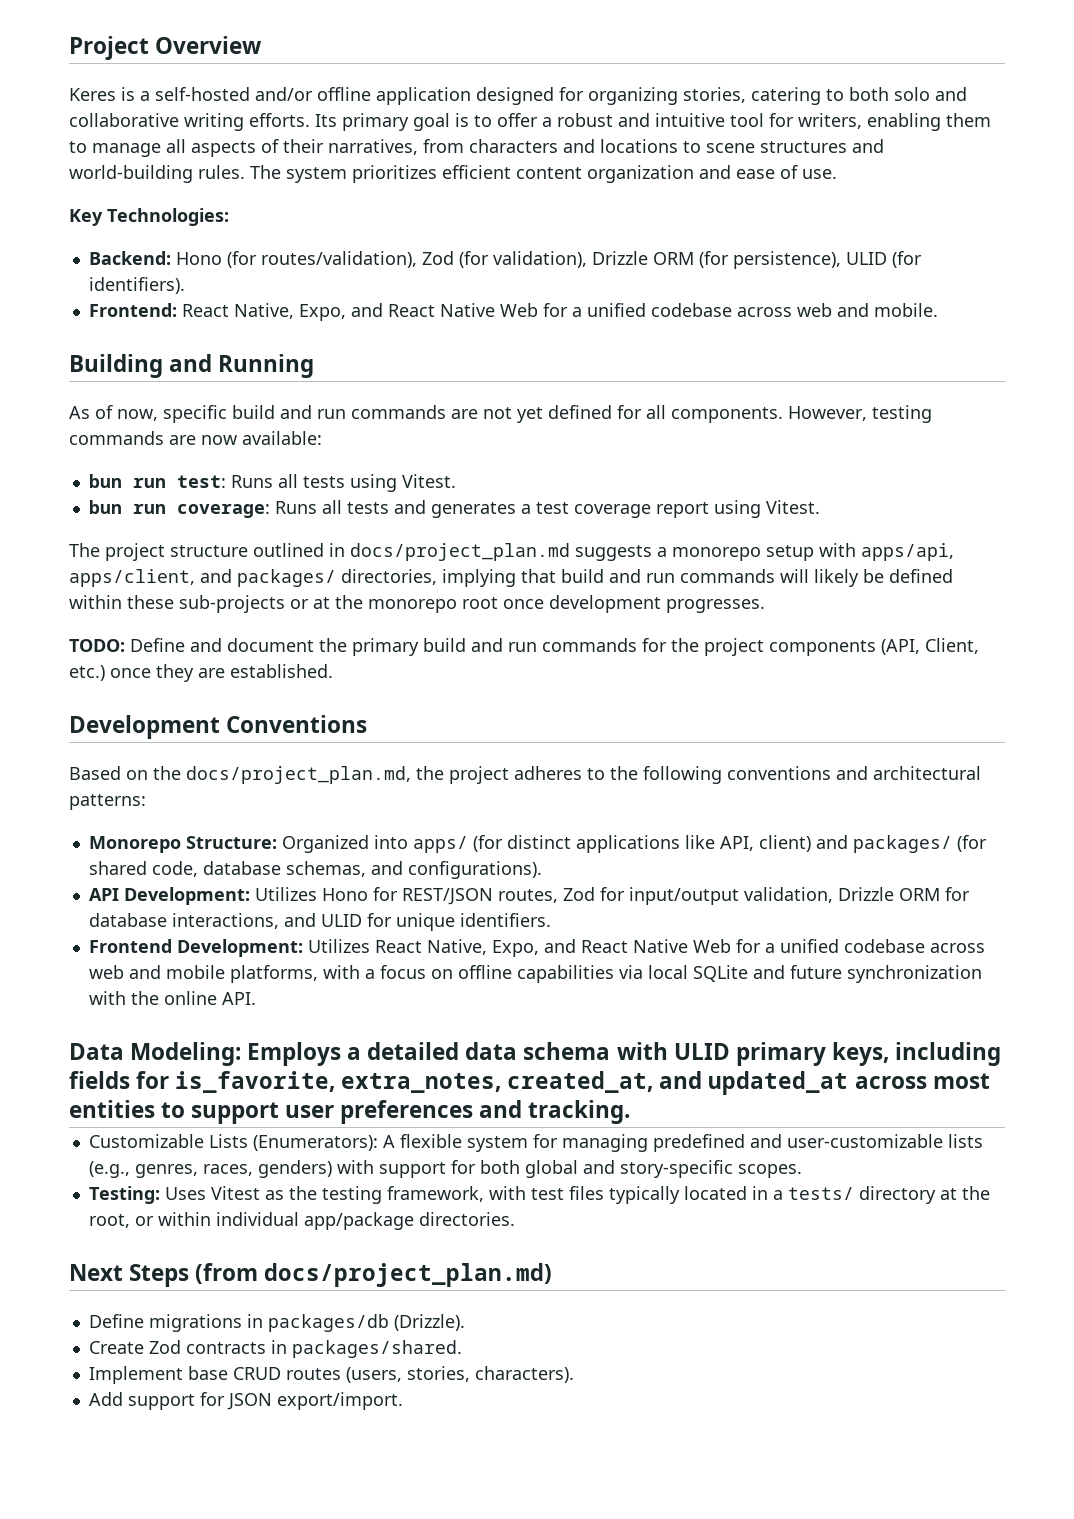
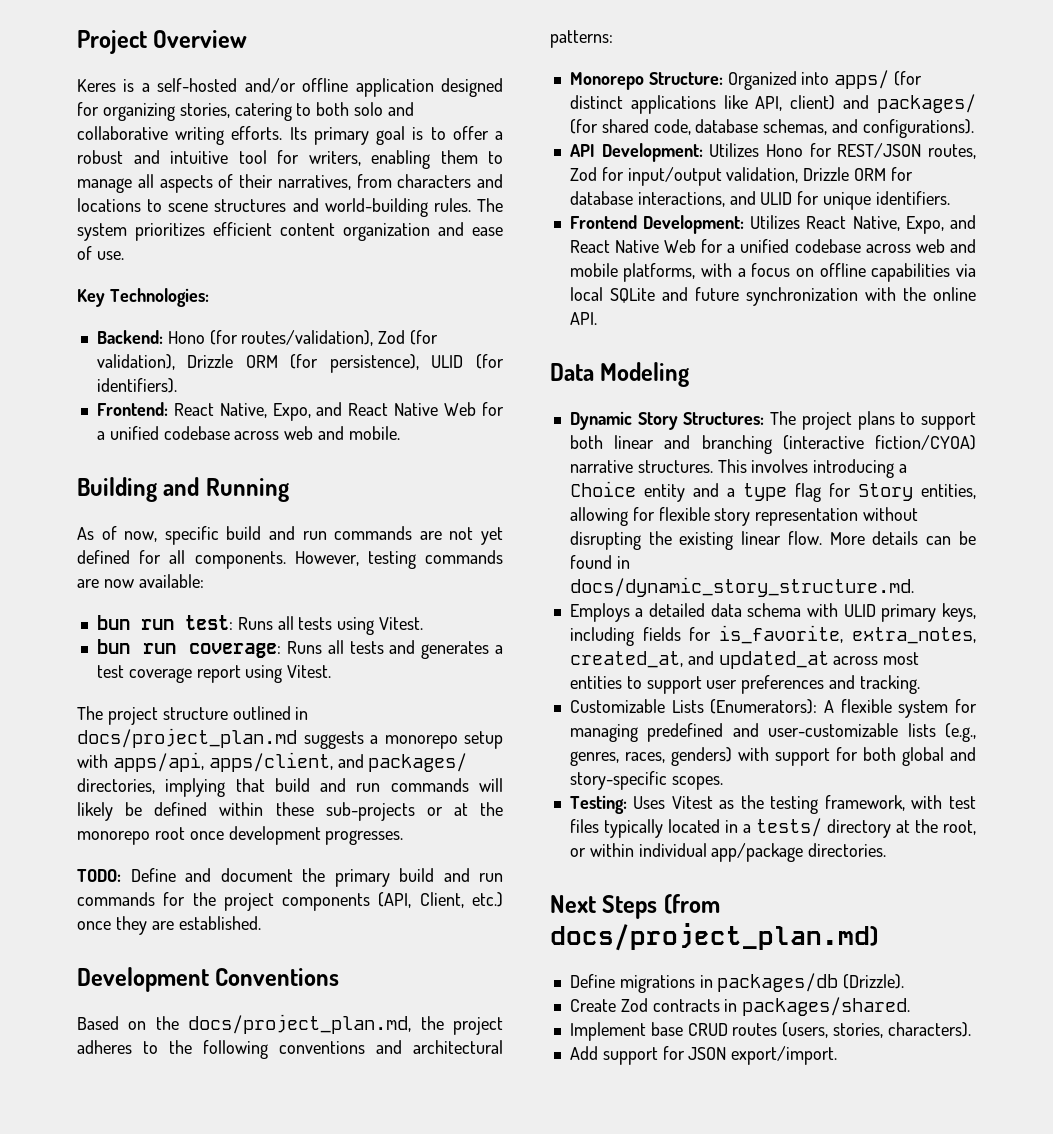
- Data Modeling: Employs a detailed data schema with ULID primary keys, including fields for is_favorite, extra_notes, created_at, and updated_at across most entities to support user preferences and tracking.
+ Data Modeling
+ Dynamic Story Structures: The project plans to support both linear and branching (interactive fiction/CYOA) narrative structures. This involves introducing a Choice entity and a type flag for Story entities, allowing for flexible story representation without disrupting the existing linear flow. More details can be found in docs/dynamic_story_structure.md.
+ Employs a detailed data schema with ULID primary keys, including fields for is_favorite, extra_notes, created_at, and updated_at across most entities to support user preferences and tracking.

